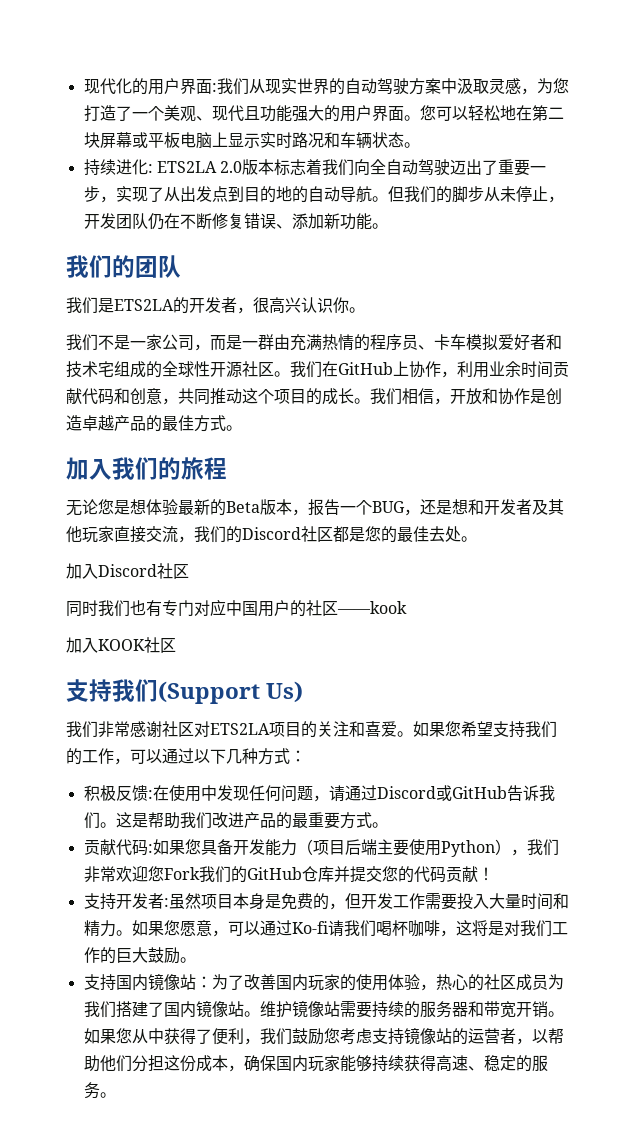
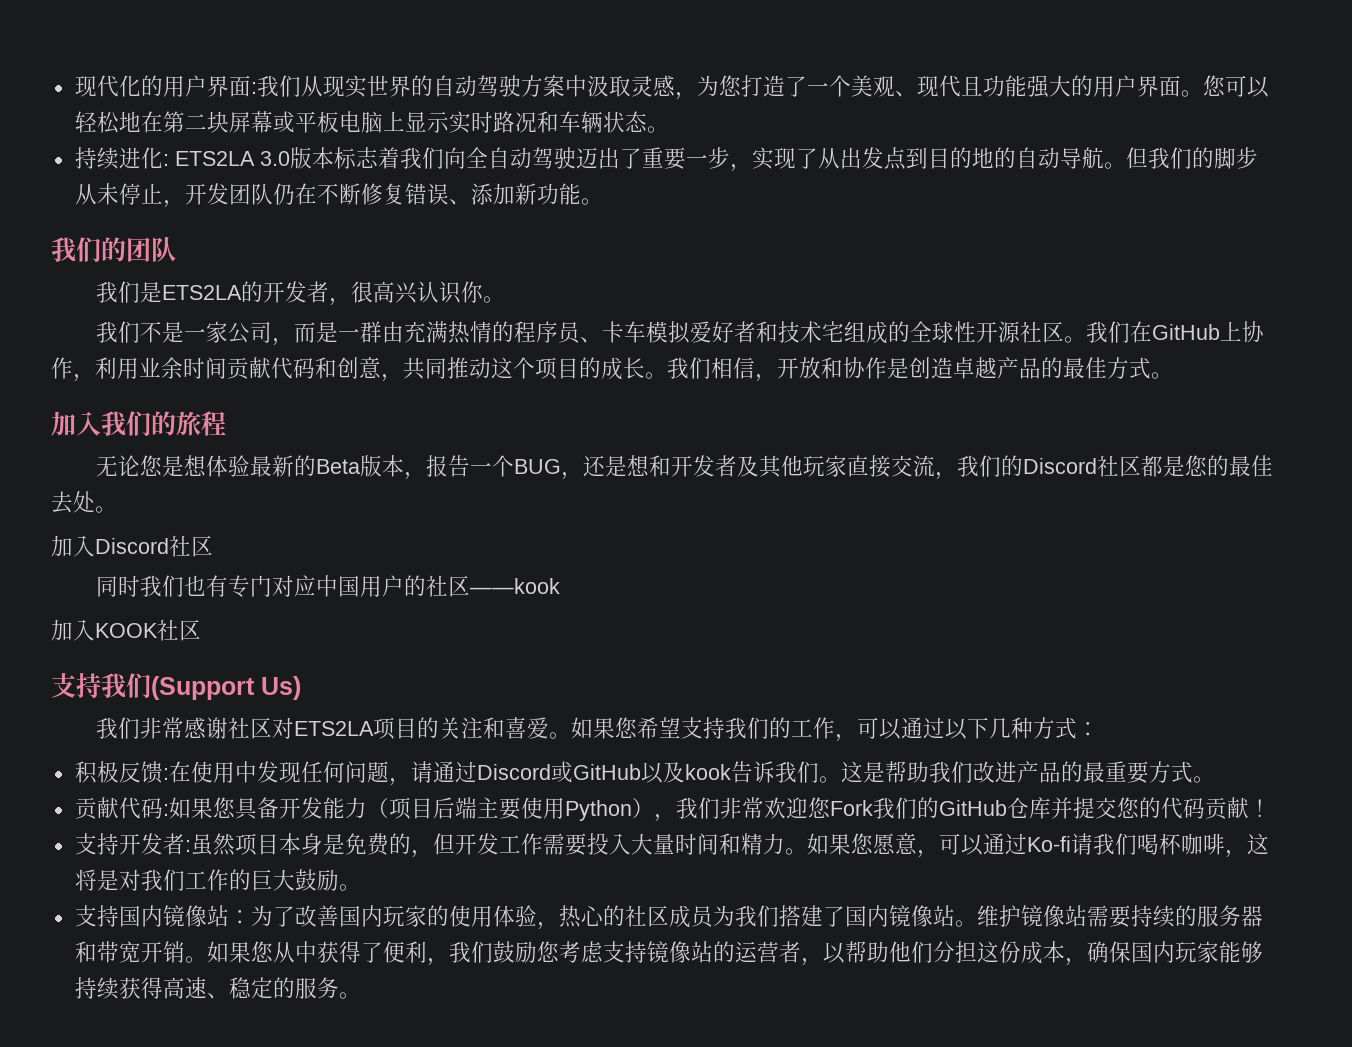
- 持续进化: ETS2LA 2.0版本标志着我们向全自动驾驶迈出了重要一步，实现了从出发点到目的地的自动导航。
+ 持续进化: ETS2LA 3.0版本标志着我们向全自动驾驶迈出了重要一步，实现了从出发点到目的地的自动导航。
- 积极反馈:在使用中发现任何问题，请通过Discord或GitHub告诉我们。
+ 积极反馈:在使用中发现任何问题，请通过Discord或GitHub以及kook告诉我们。

